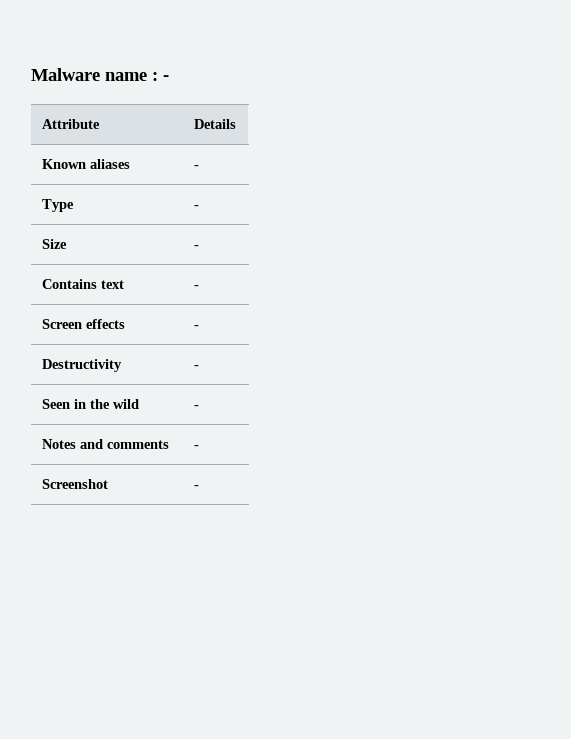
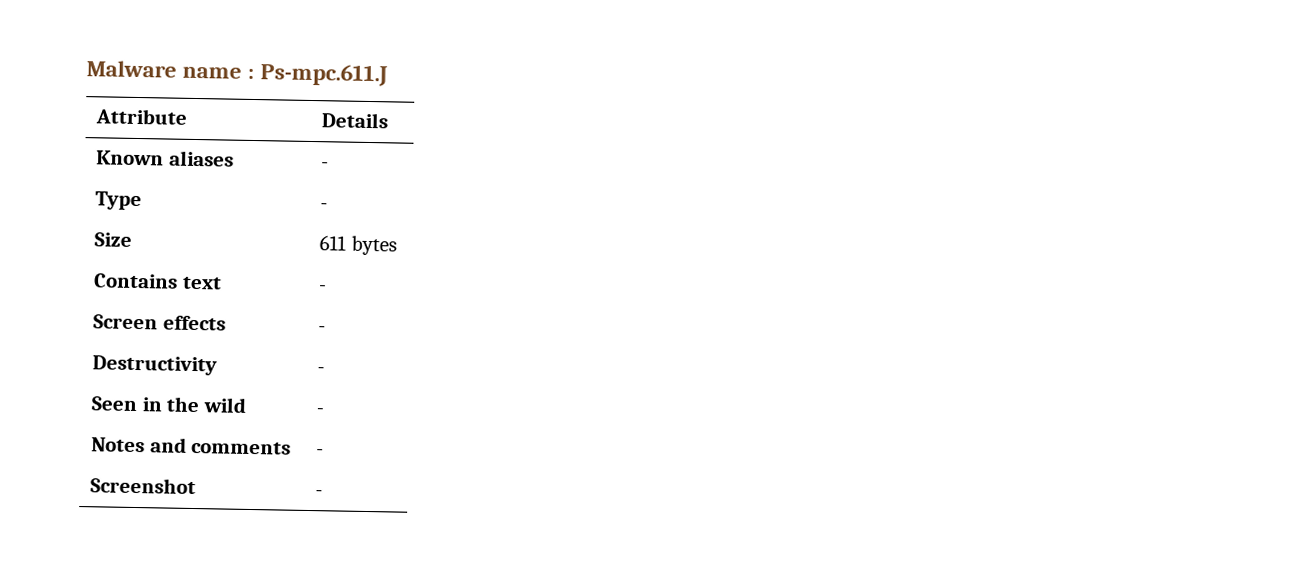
- Malware name : -
+ Malware name : Ps-mpc.611.J
- Size | -
+ Size | 611 bytes

